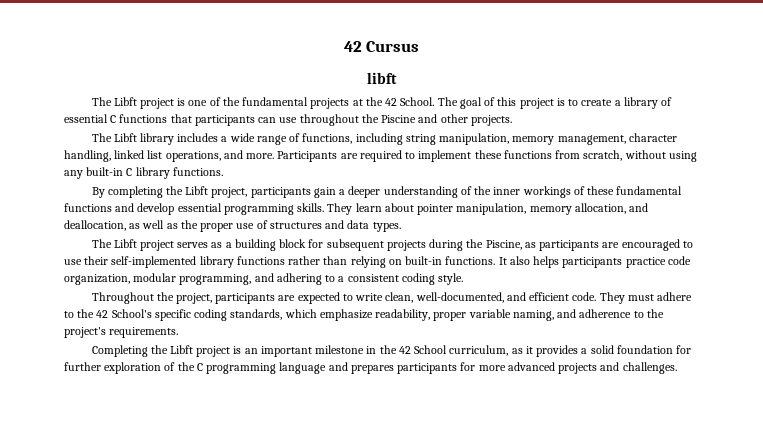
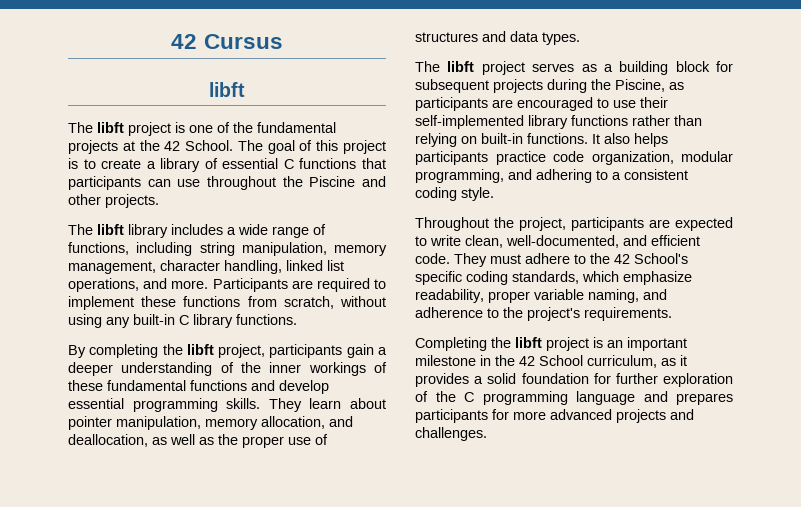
- The Libft project is one of the fundamental projects at the 42 School.
+ The libft project is one of the fundamental projects at the 42 School.
- The Libft library includes a wide range of functions, including string manipulation, memory management, character handling, linked list operations, and more.
+ The libft library includes a wide range of functions, including string manipulation, memory management, character handling, linked list operations, and more.
- By completing the Libft project, participants gain a deeper understanding of the inner workings of these fundamental functions and develop essential programming skills.
+ By completing the libft project, participants gain a deeper understanding of the inner workings of these fundamental functions and develop essential programming skills.
- The Libft project serves as a building block for subsequent projects during the Piscine, as participants are encouraged to use their self-implemented library functions rather than relying on built-in functions.
+ The libft project serves as a building block for subsequent projects during the Piscine, as participants are encouraged to use their self-implemented library functions rather than relying on built-in functions.
- Completing the Libft project is an important milestone in the 42 School curriculum, as it provides a solid foundation for further exploration of the C programming language and prepares participants for more advanced projects and challenges.
+ Completing the libft project is an important milestone in the 42 School curriculum, as it provides a solid foundation for further exploration of the C programming language and prepares participants for more advanced projects and challenges.

